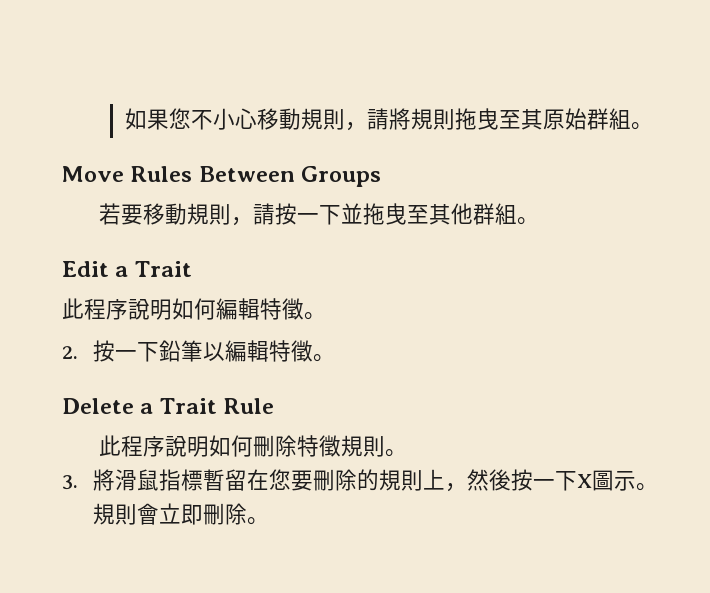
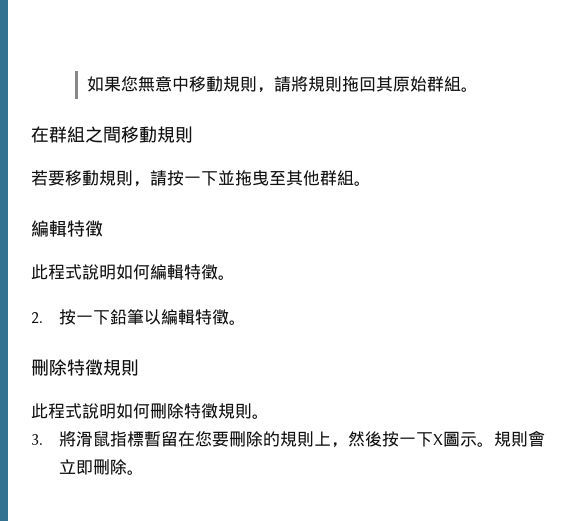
- 如果您不小心移動規則，請將規則拖曳至其原始群組。
+ 如果您無意中移動規則，請將規則拖回其原始群組。
- Move Rules Between Groups
+ 在群組之間移動規則
  若要移動規則，請按一下並拖曳至其他群組。
- Edit a Trait
- 此程序說明如何編輯特徵。
+ 編輯特徵
+ 此程式說明如何編輯特徵。
  2.按一下鉛筆以編輯特徵。
- Delete a Trait Rule
- 此程序說明如何刪除特徵規則。
+ 刪除特徵規則
+ 此程式說明如何刪除特徵規則。

